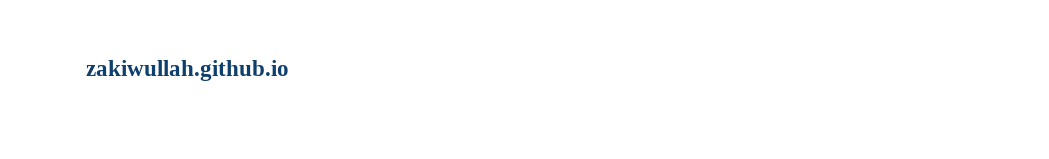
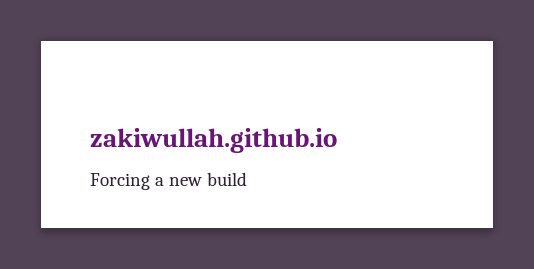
+ Forcing a new build

